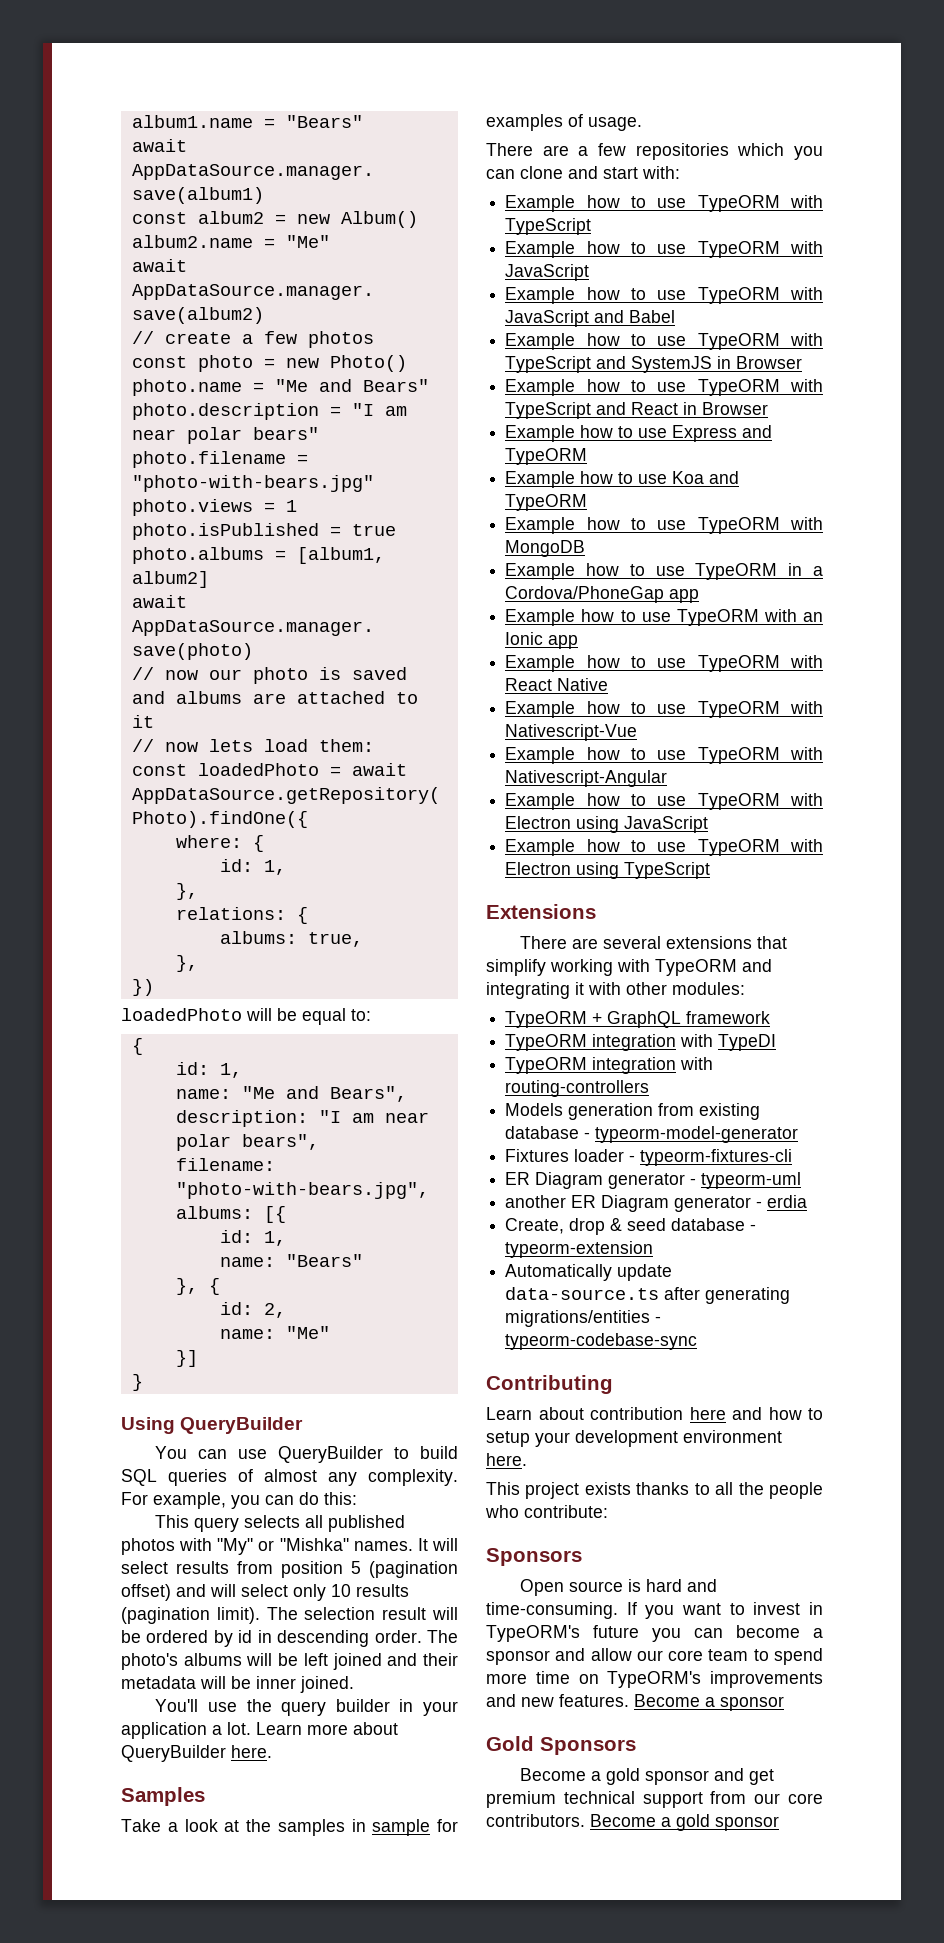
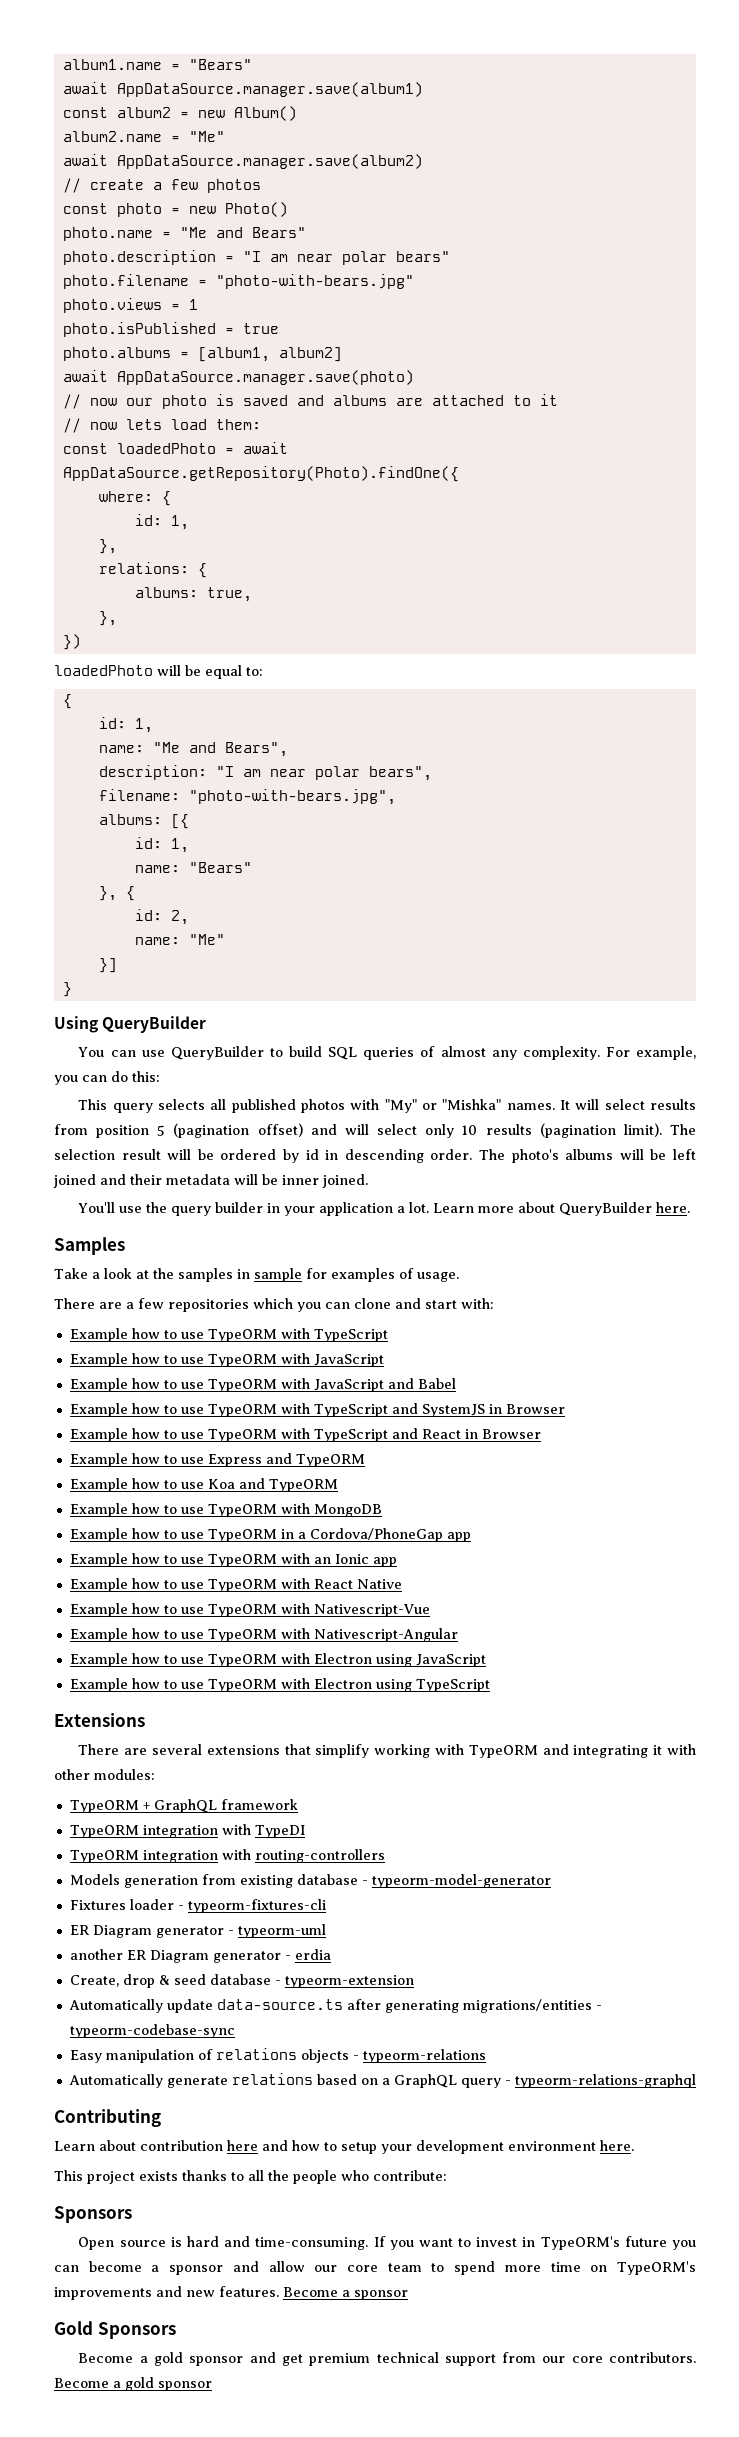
+ Easy manipulation of relations objects - typeorm-relations
+ Automatically generate relations based on a GraphQL query - typeorm-relations-graphql

